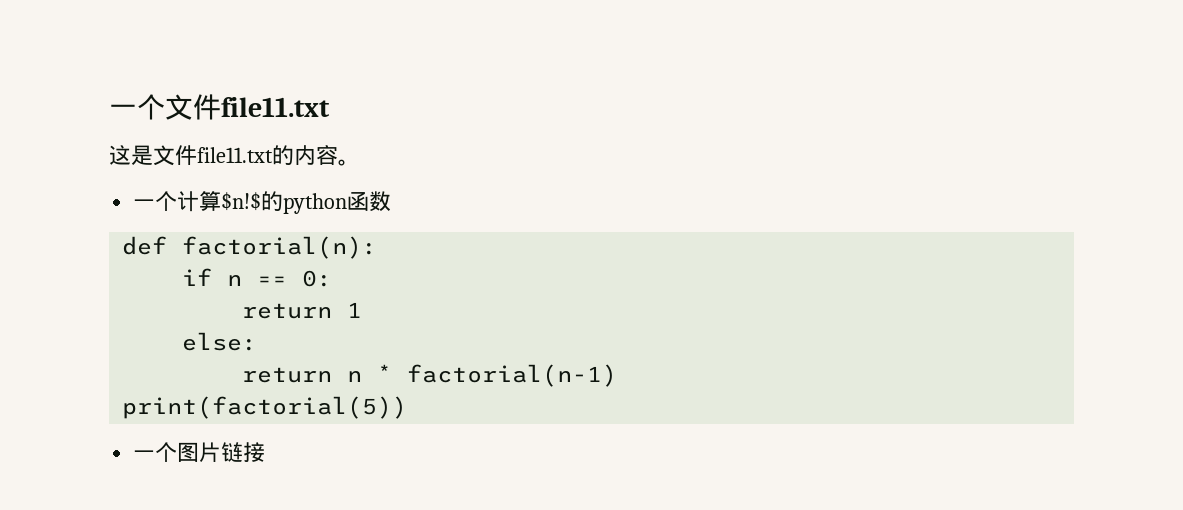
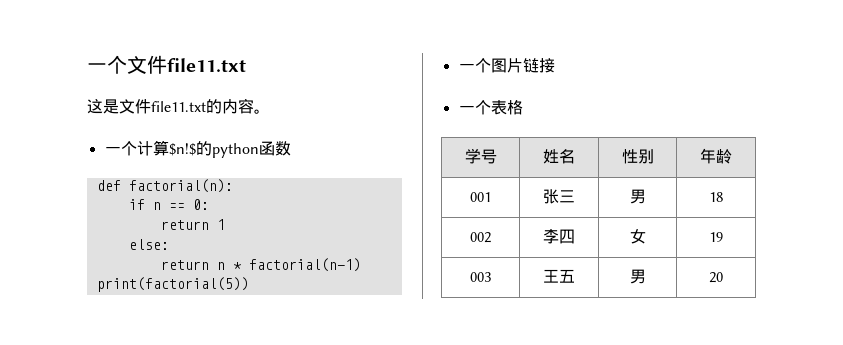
+ 一个表格
+ 学号 | 姓名 | 性别 | 年龄
+ 001 | 张三 | 男 | 18
+ 002 | 李四 | 女 | 19
+ 003 | 王五 | 男 | 20

